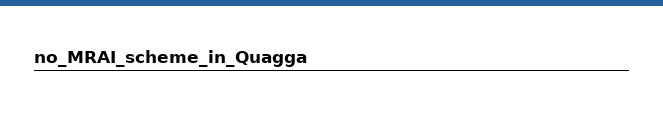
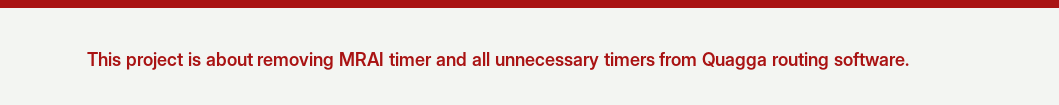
- no_MRAI_scheme_in_Quagga
+ This project is about removing MRAI timer and all unnecessary timers from Quagga routing software.

